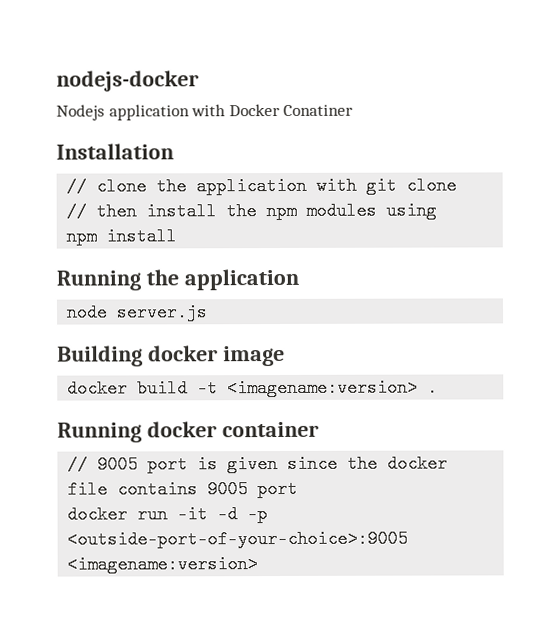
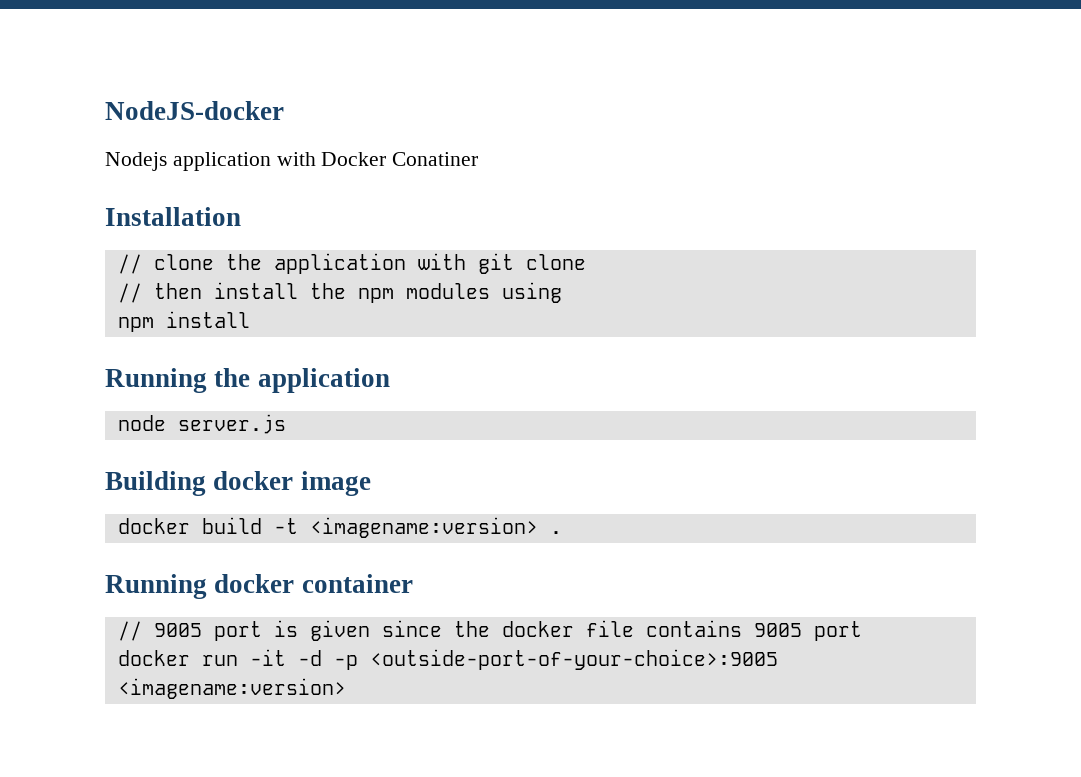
- nodejs-docker
+ NodeJS-docker

